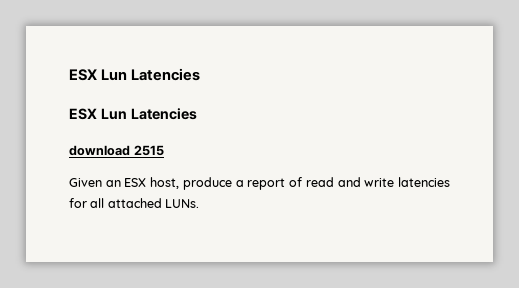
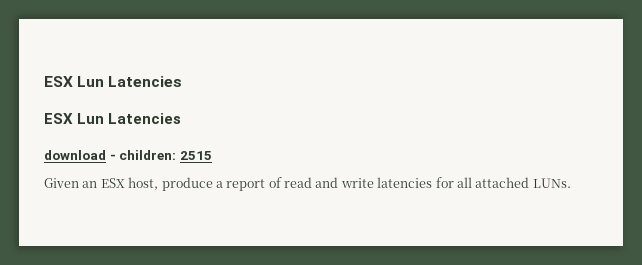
- download 2515
+ download - children: 2515

